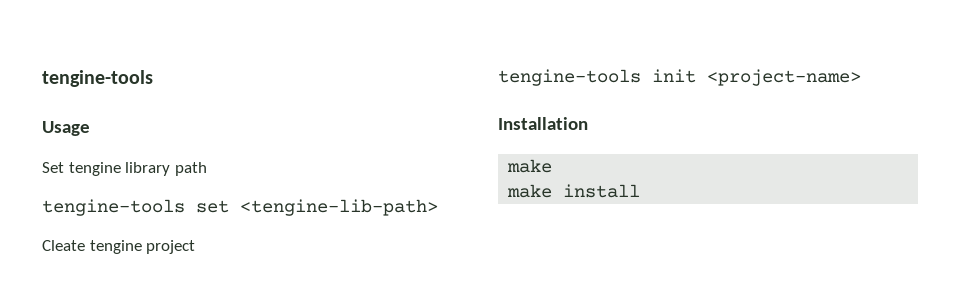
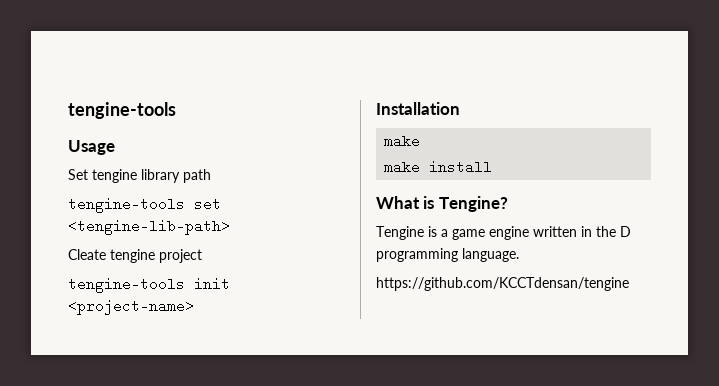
+ What is Tengine?
+ Tengine is a game engine written in the D programming language.
+ https://github.com/KCCTdensan/tengine

